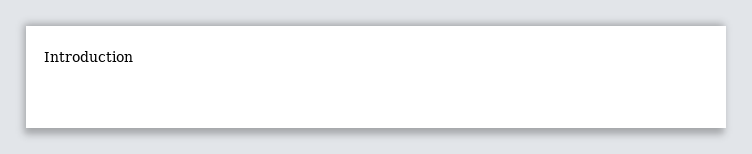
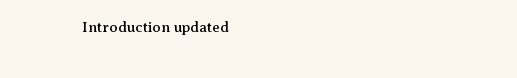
- Introduction
+ Introduction updated

